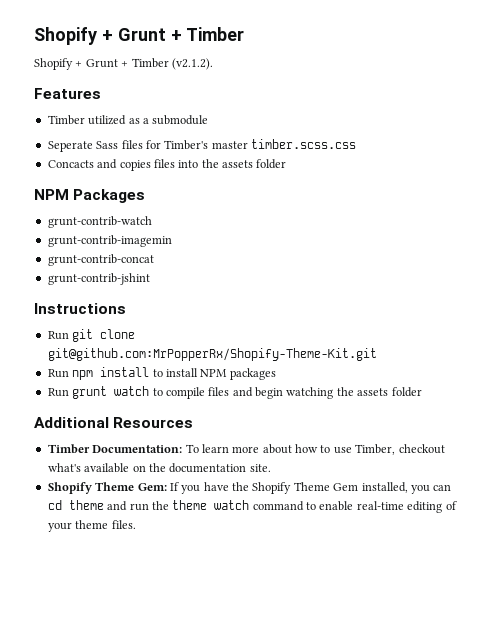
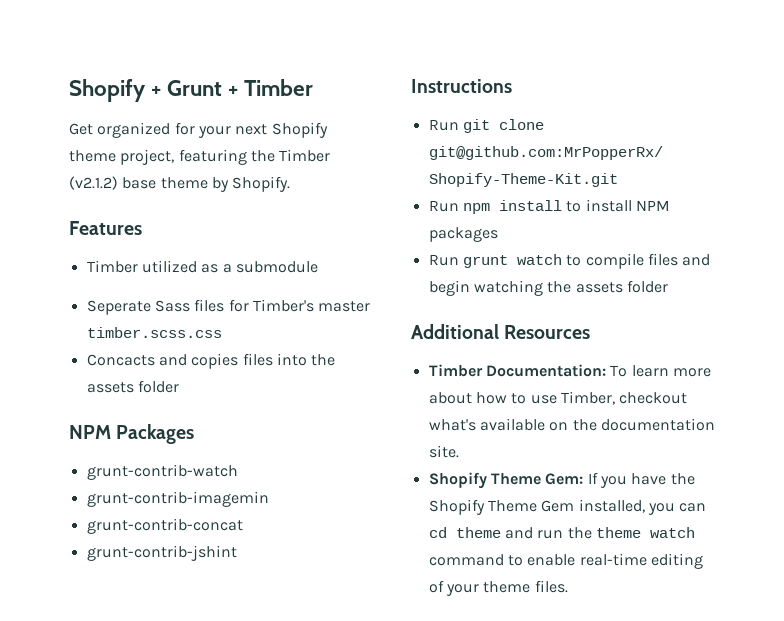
- Shopify + Grunt + Timber (v2.1.2).
+ Get organized for your next Shopify theme project, featuring the Timber (v2.1.2) base theme by Shopify.

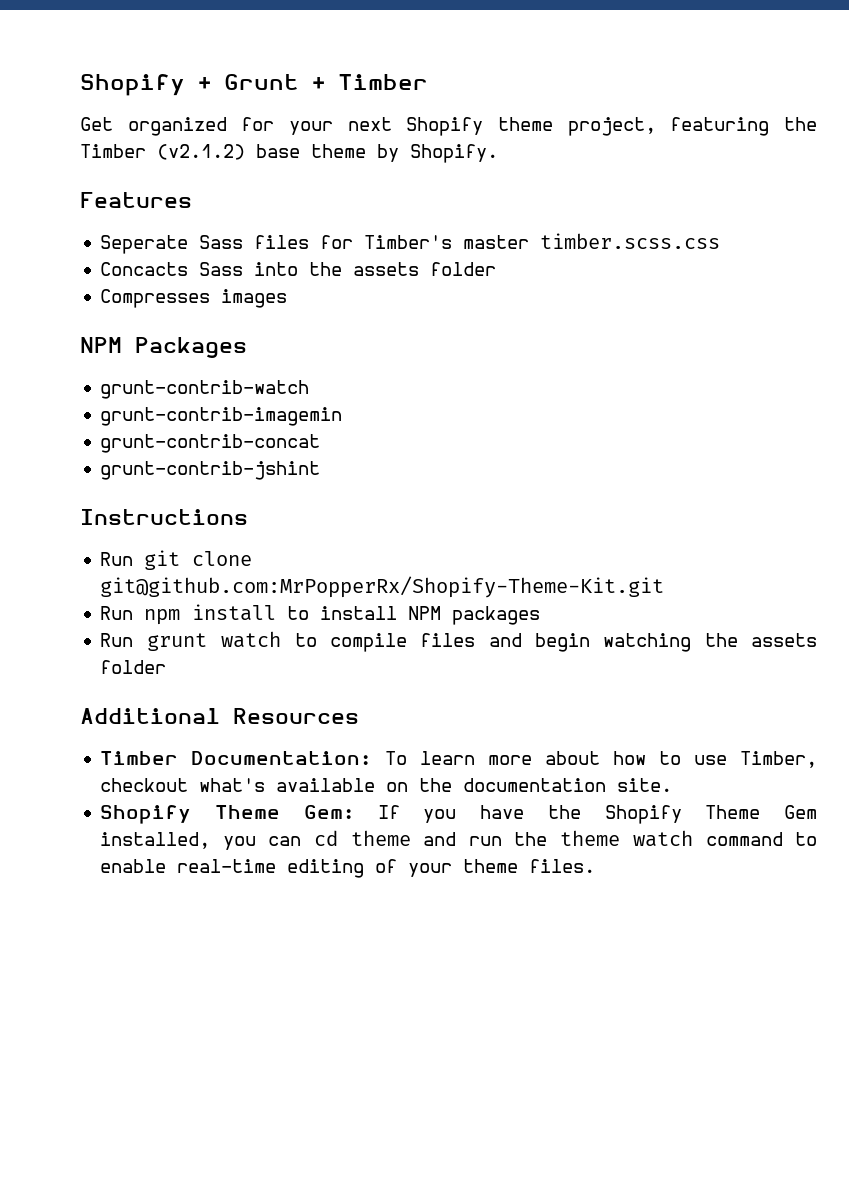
- Timber utilized as a submodule
- Concacts and copies files into the assets folder
+ Concacts Sass into the assets folder
+ Compresses images

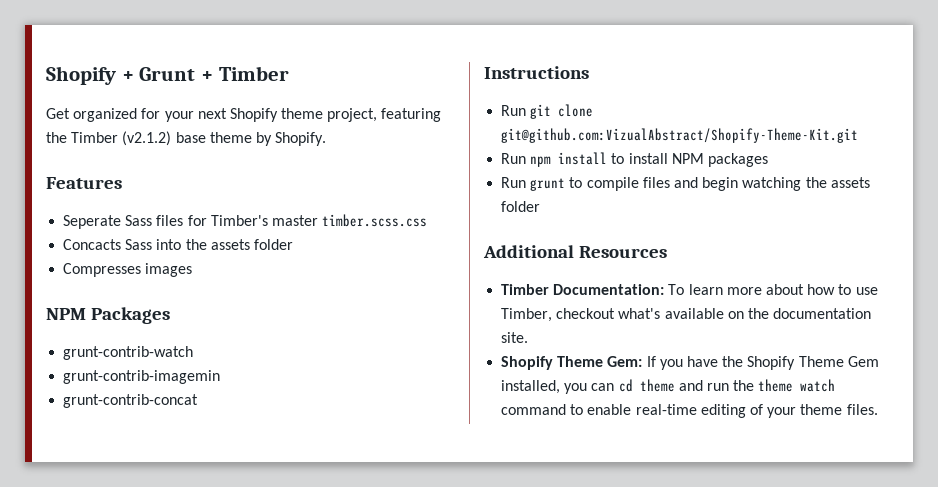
- grunt-contrib-jshint
- Run git clone git@github.com:MrPopperRx/Shopify-Theme-Kit.git
+ Run git clone git@github.com:VizualAbstract/Shopify-Theme-Kit.git
- Run grunt watch to compile files and begin watching the assets folder
+ Run grunt to compile files and begin watching the assets folder

